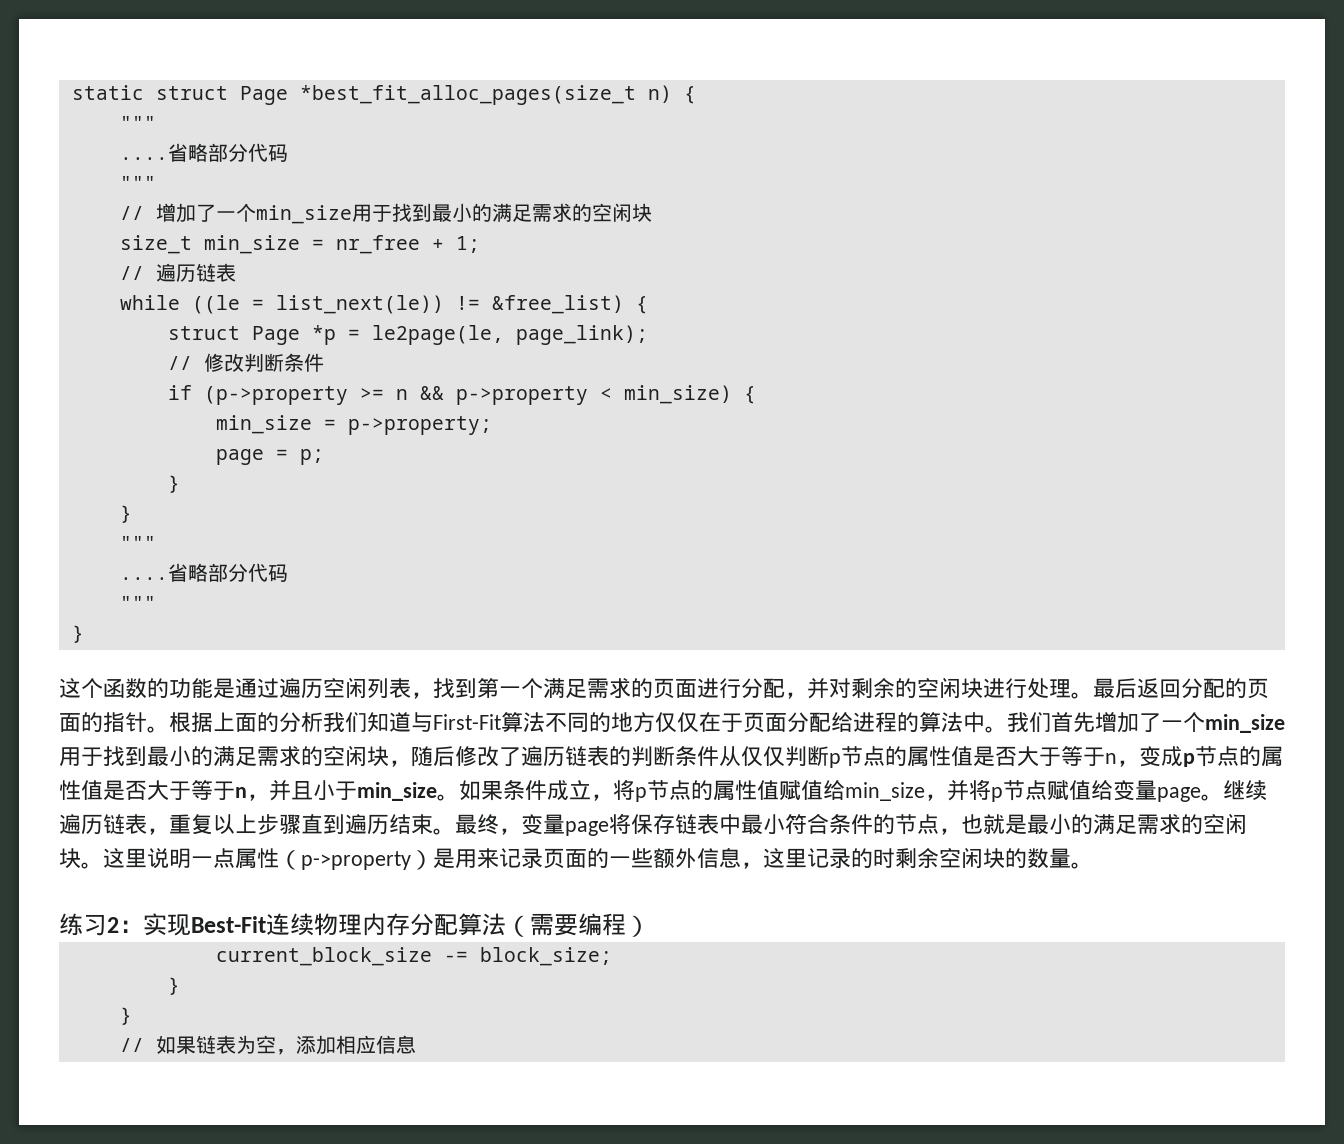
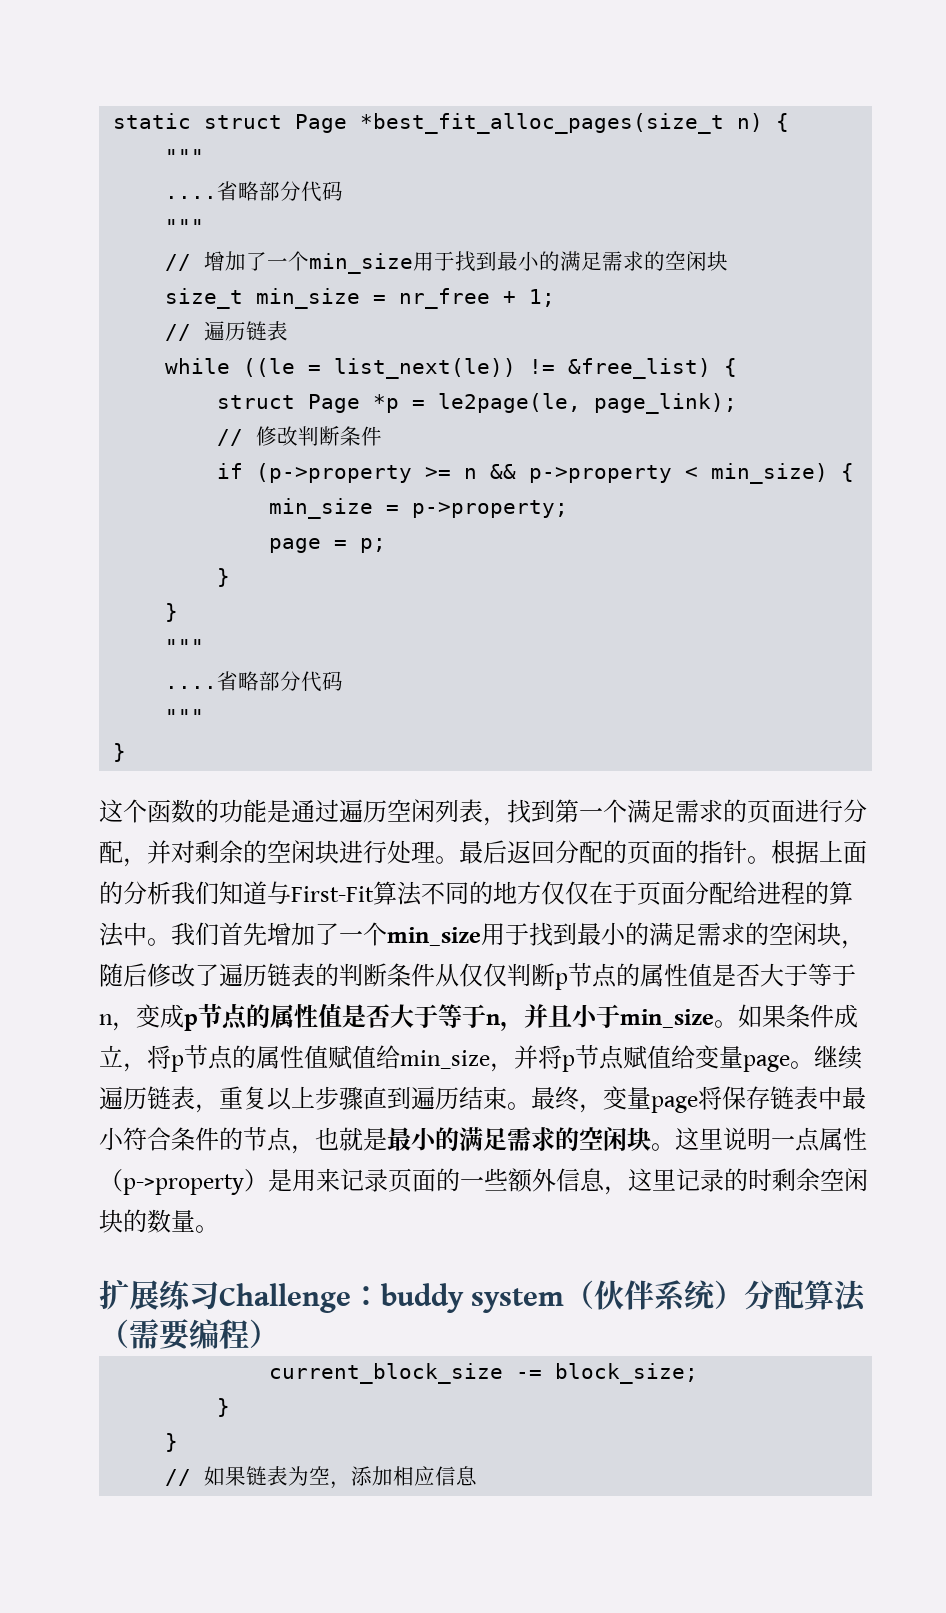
- 练习2：实现Best-Fit连续物理内存分配算法（需要编程）
+ 扩展练习Challenge：buddy system（伙伴系统）分配算法（需要编程）

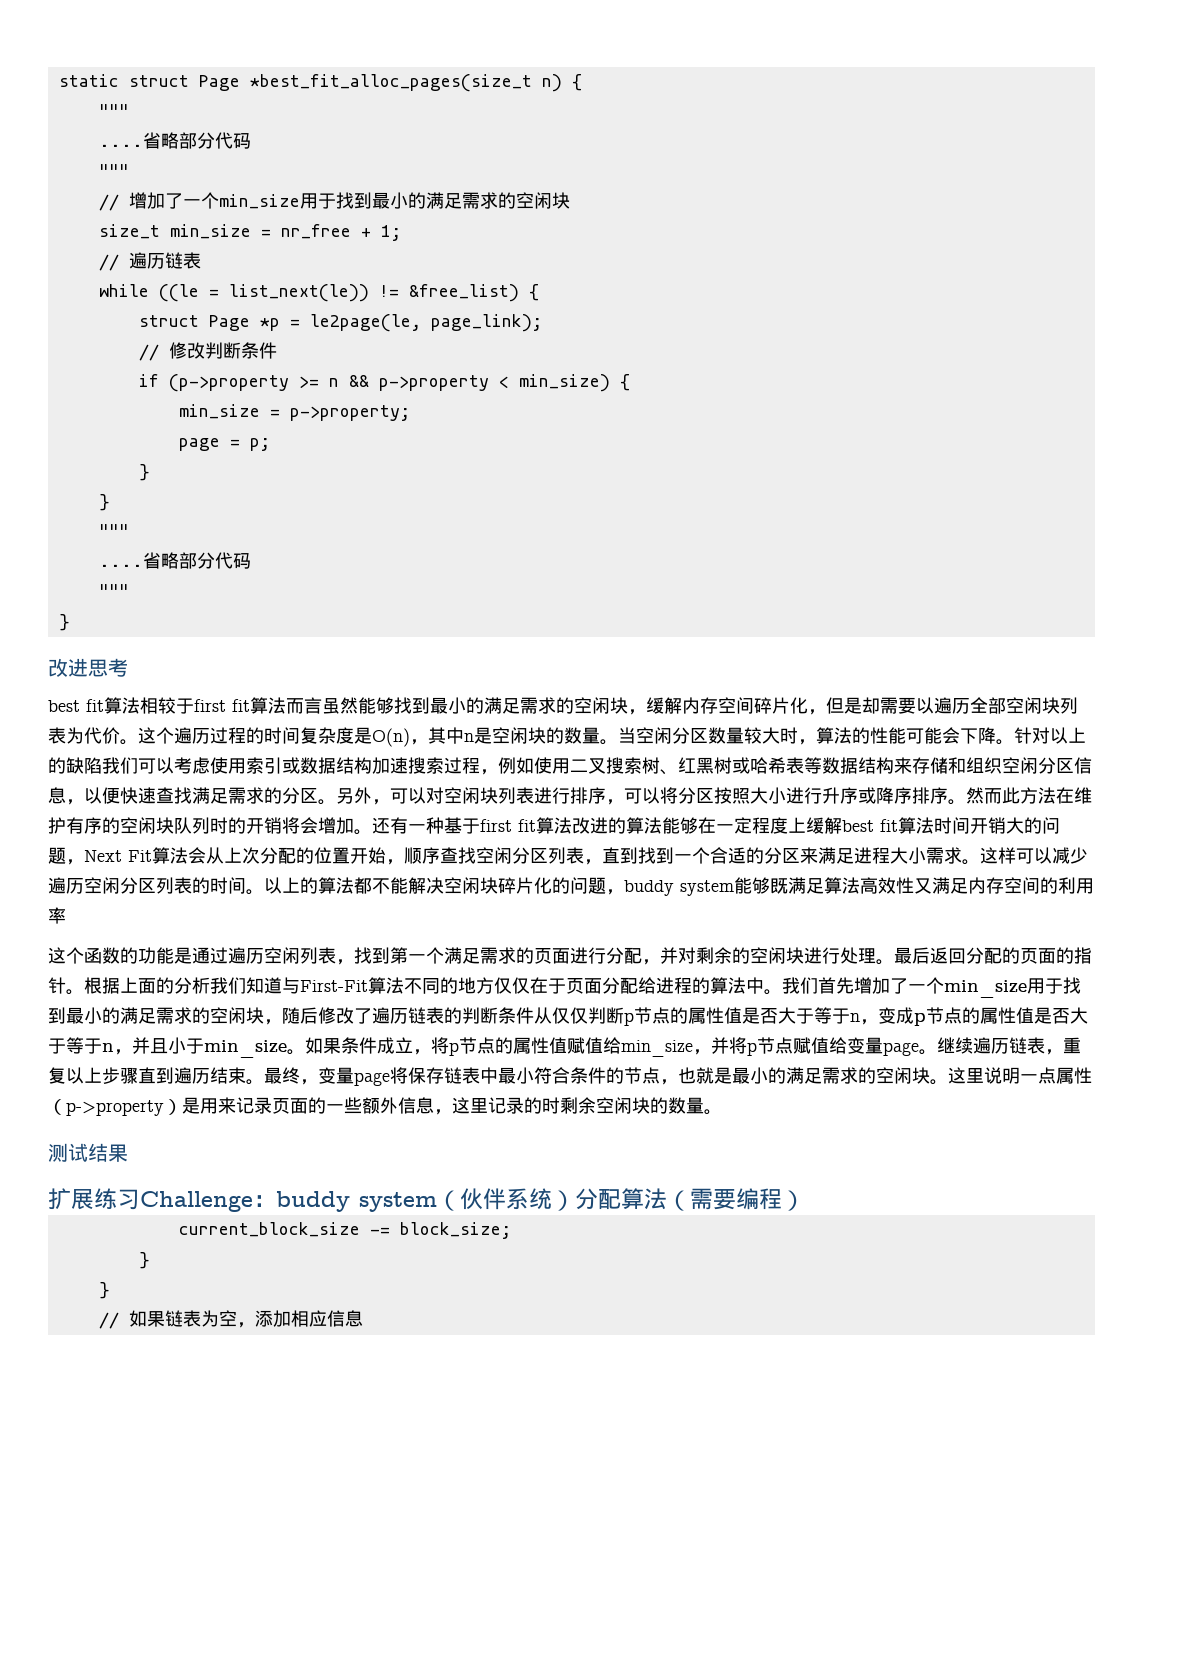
+ 改进思考
+ best fit算法相较于first fit算法而言虽然能够找到最小的满足需求的空闲块，缓解内存空间碎片化，但是却需要以遍历全部空闲块列表为代价。这个遍历过程的时间复杂度是O(n)，其中n是空闲块的数量。当空闲分区数量较大时，算法的性能可能会下降。针对以上的缺陷我们可以考虑使用索引或数据结构加速搜索过程，例如使用二叉搜索树、红黑树或哈希表等数据结构来存储和组织空闲分区信息，以便快速查找满足需求的分区。另外，可以对空闲块列表进行排序，可以将分区按照大小进行升序或降序排序。然而此方法在维护有序的空闲块队列时的开销将会增加。还有一种基于first fit算法改进的算法能够在一定程度上缓解best fit算法时间开销大的问题，Next Fit算法会从上次分配的位置开始，顺序查找空闲分区列表，直到找到一个合适的分区来满足进程大小需求。这样可以减少遍历空闲分区列表的时间。以上的算法都不能解决空闲块碎片化的问题，buddy system能够既满足算法高效性又满足内存空间的利用率
+ 测试结果

